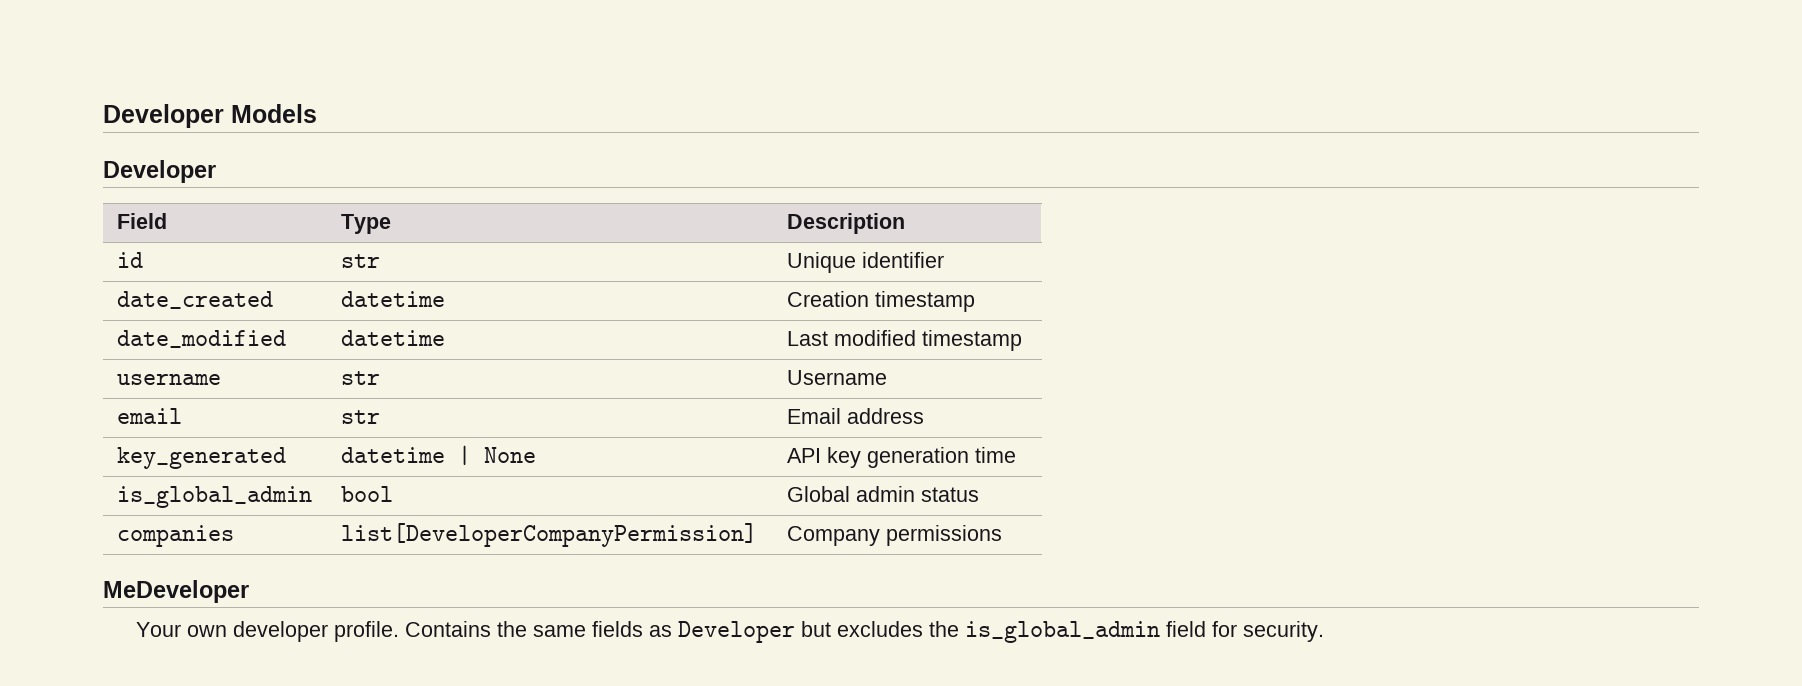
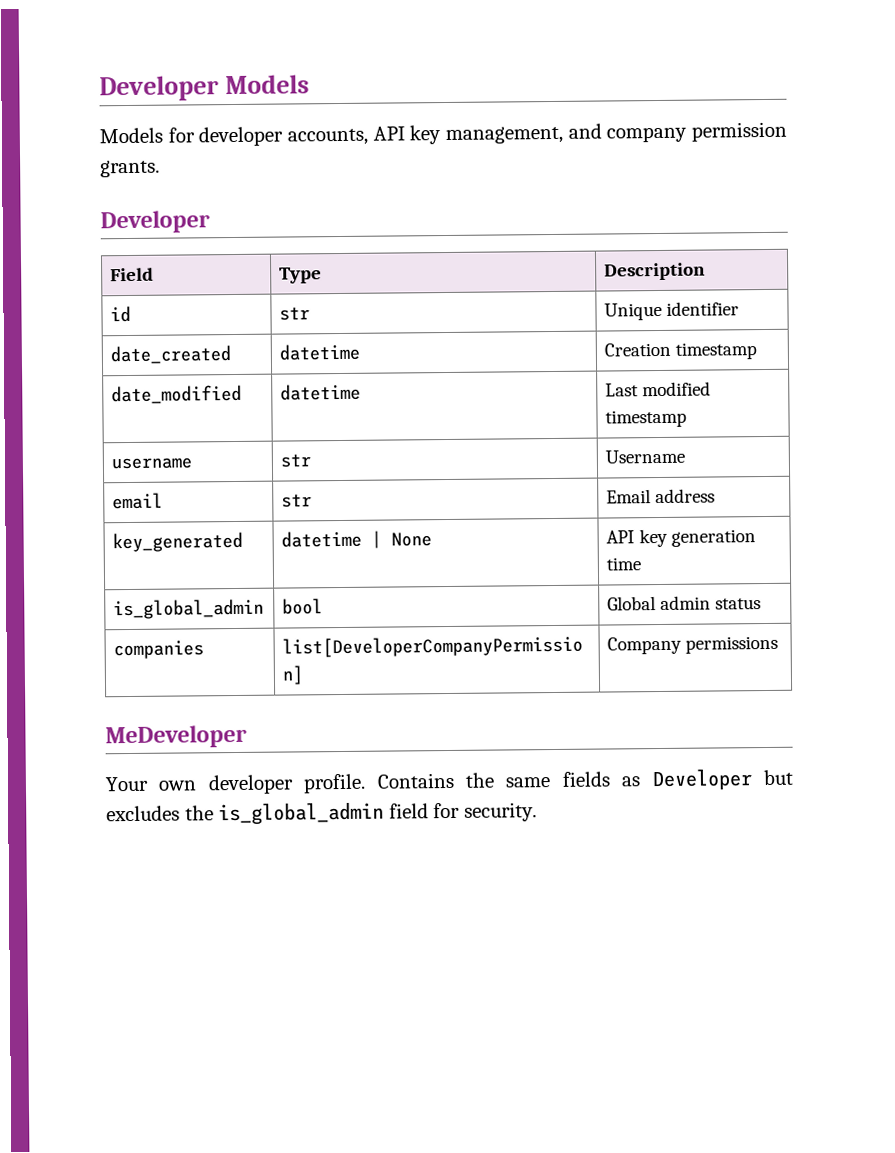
+ Models for developer accounts, API key management, and company permission grants.

